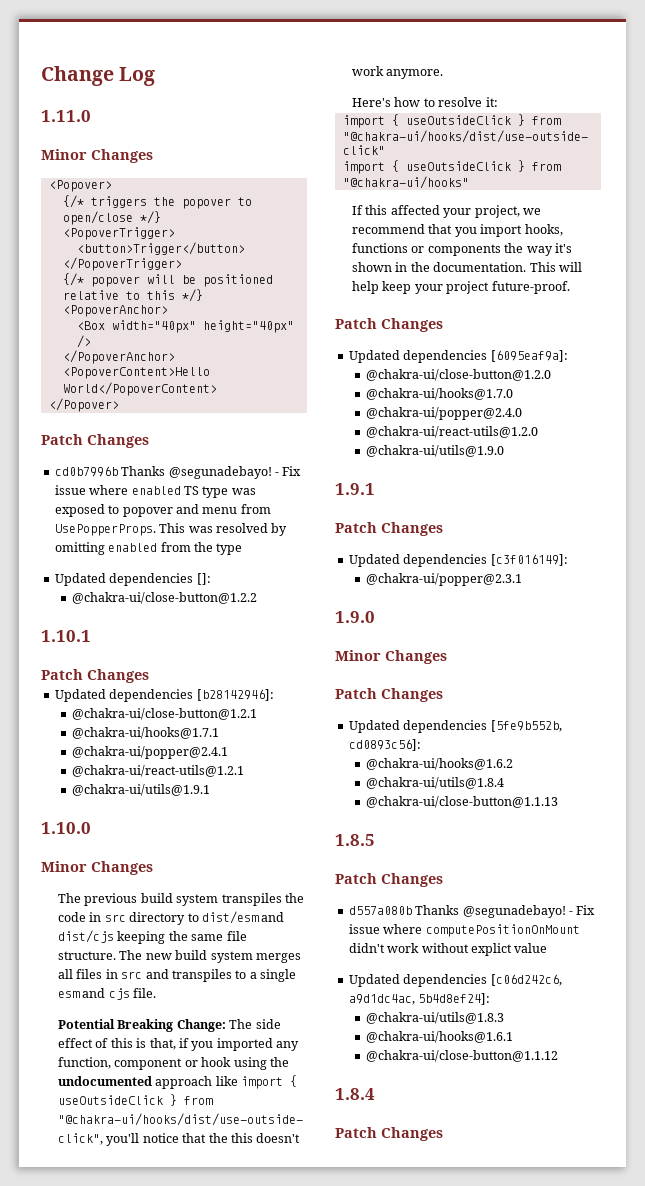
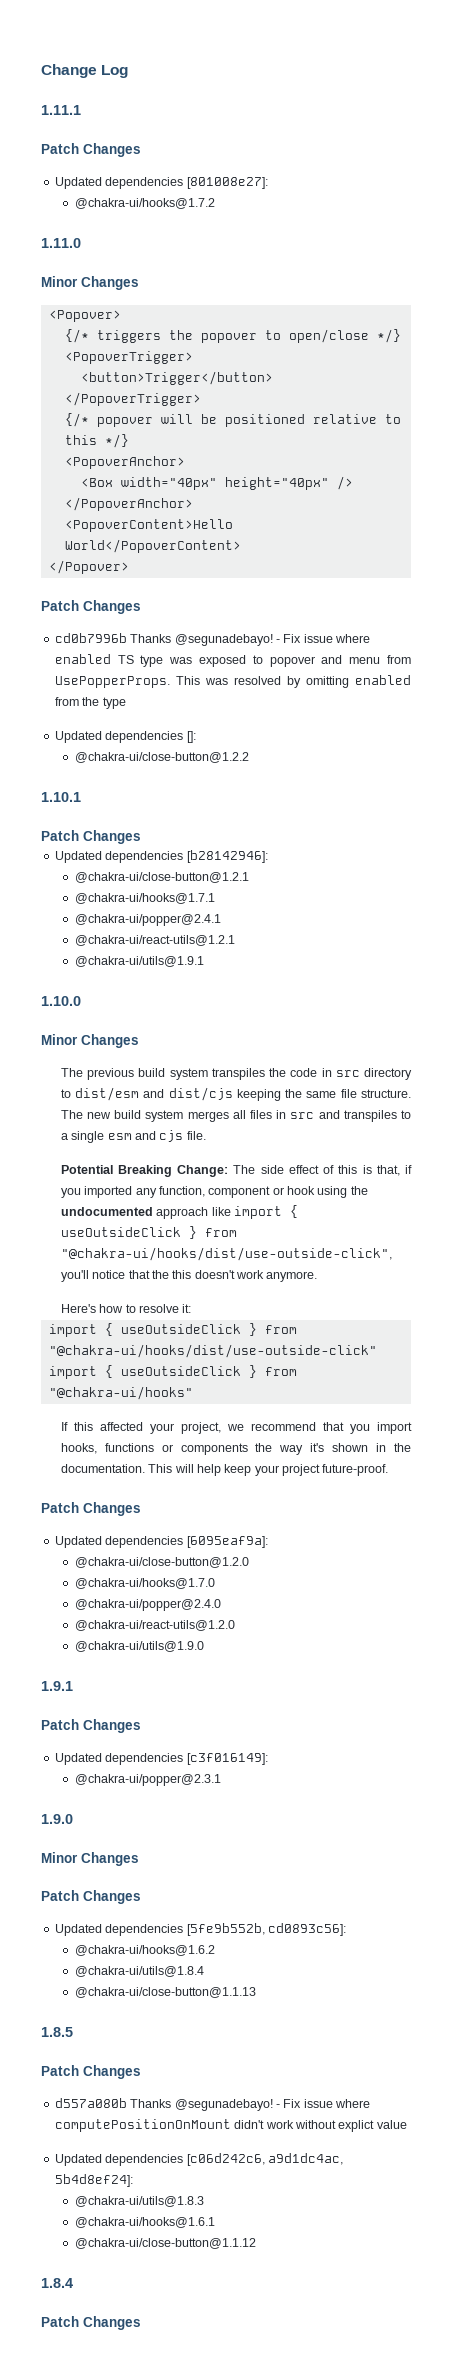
+ 1.11.1
+ Patch Changes
+ Updated dependencies [801008e27]:
+ @chakra-ui/hooks@1.7.2

